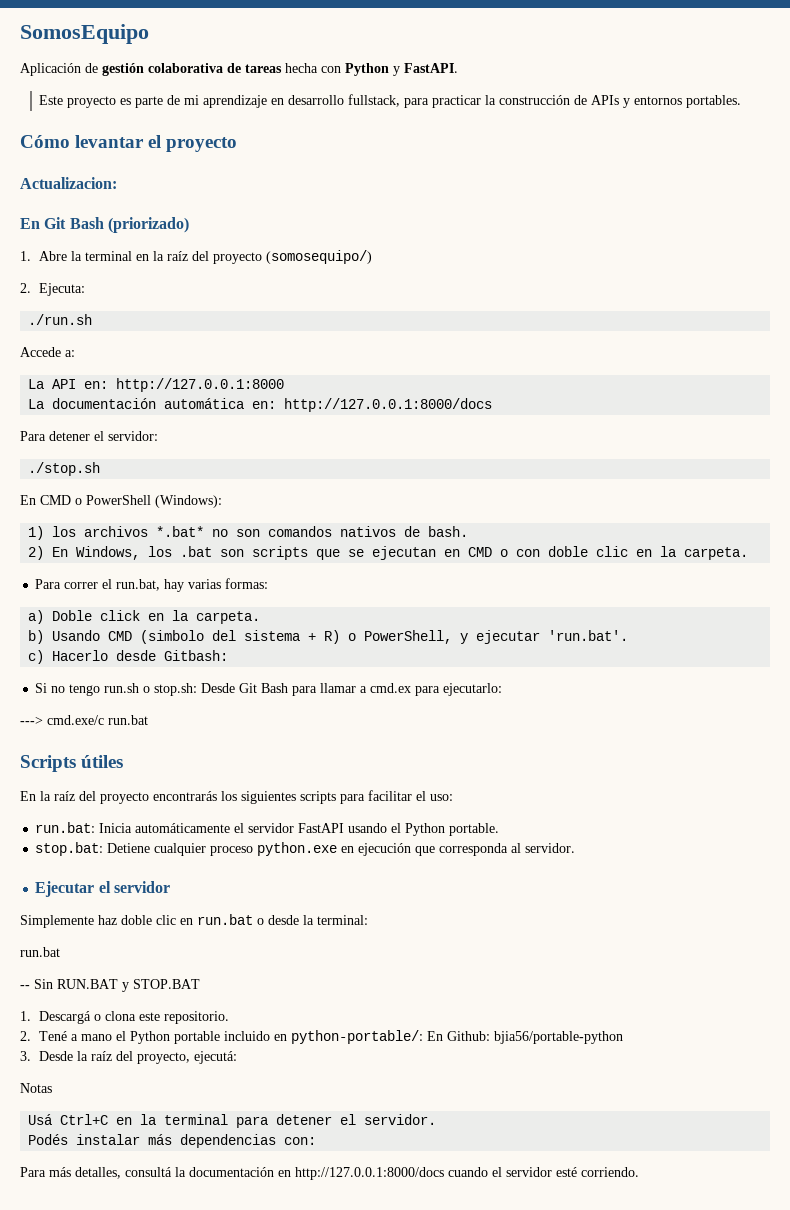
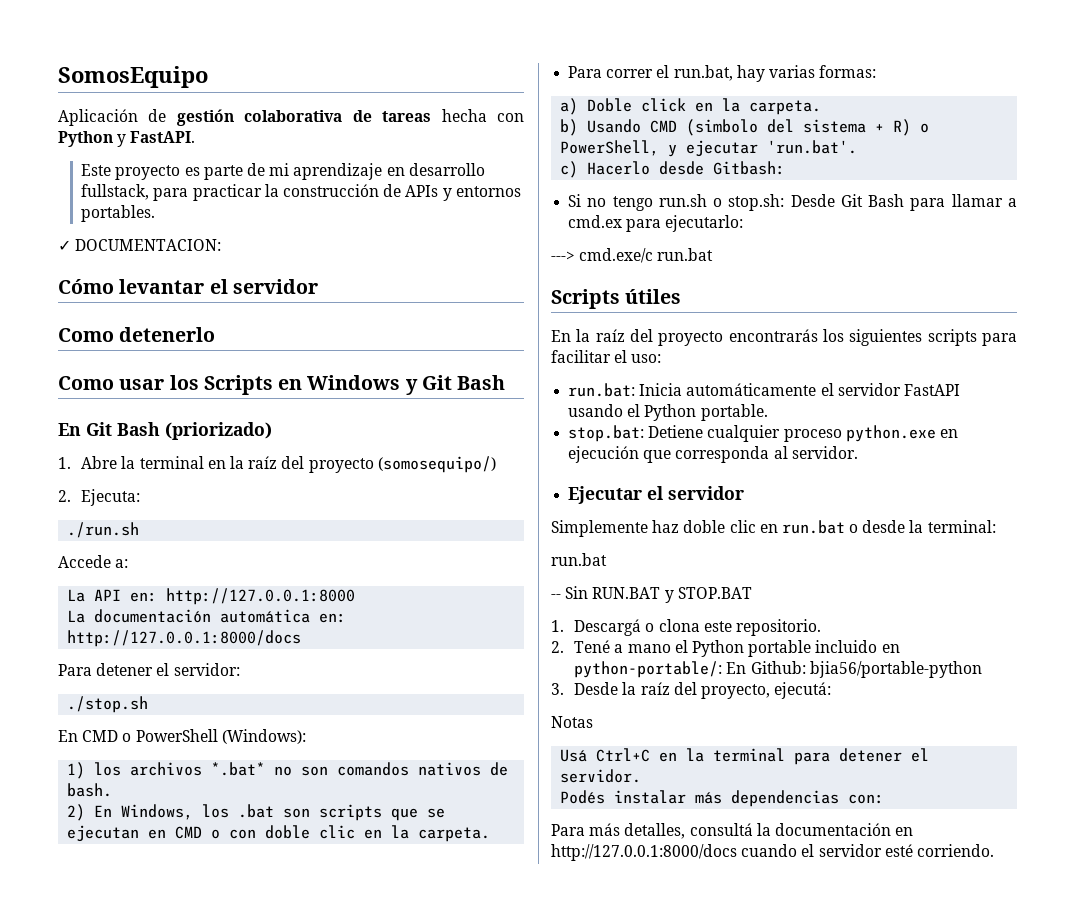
+ ✓ DOCUMENTACION:
- Cómo levantar el proyecto
- Actualizacion:
+ Cómo levantar el servidor
+ Como detenerlo
+ Como usar los Scripts en Windows y Git Bash

